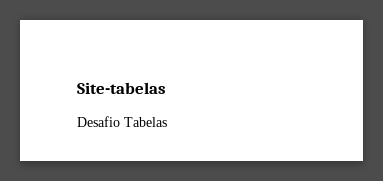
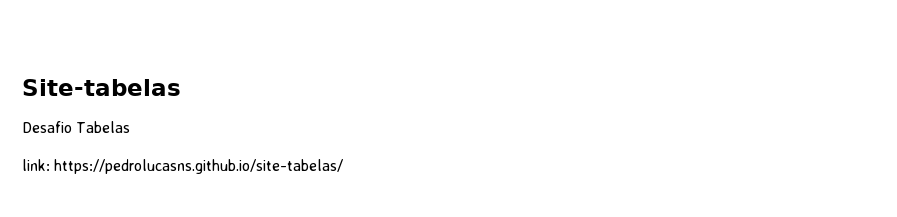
+ link: https://pedrolucasns.github.io/site-tabelas/

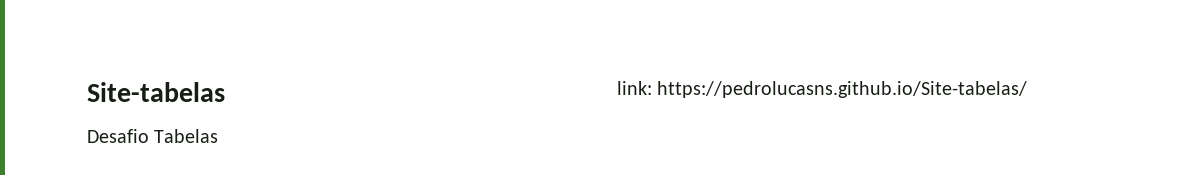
- link: https://pedrolucasns.github.io/site-tabelas/
+ link: https://pedrolucasns.github.io/Site-tabelas/

